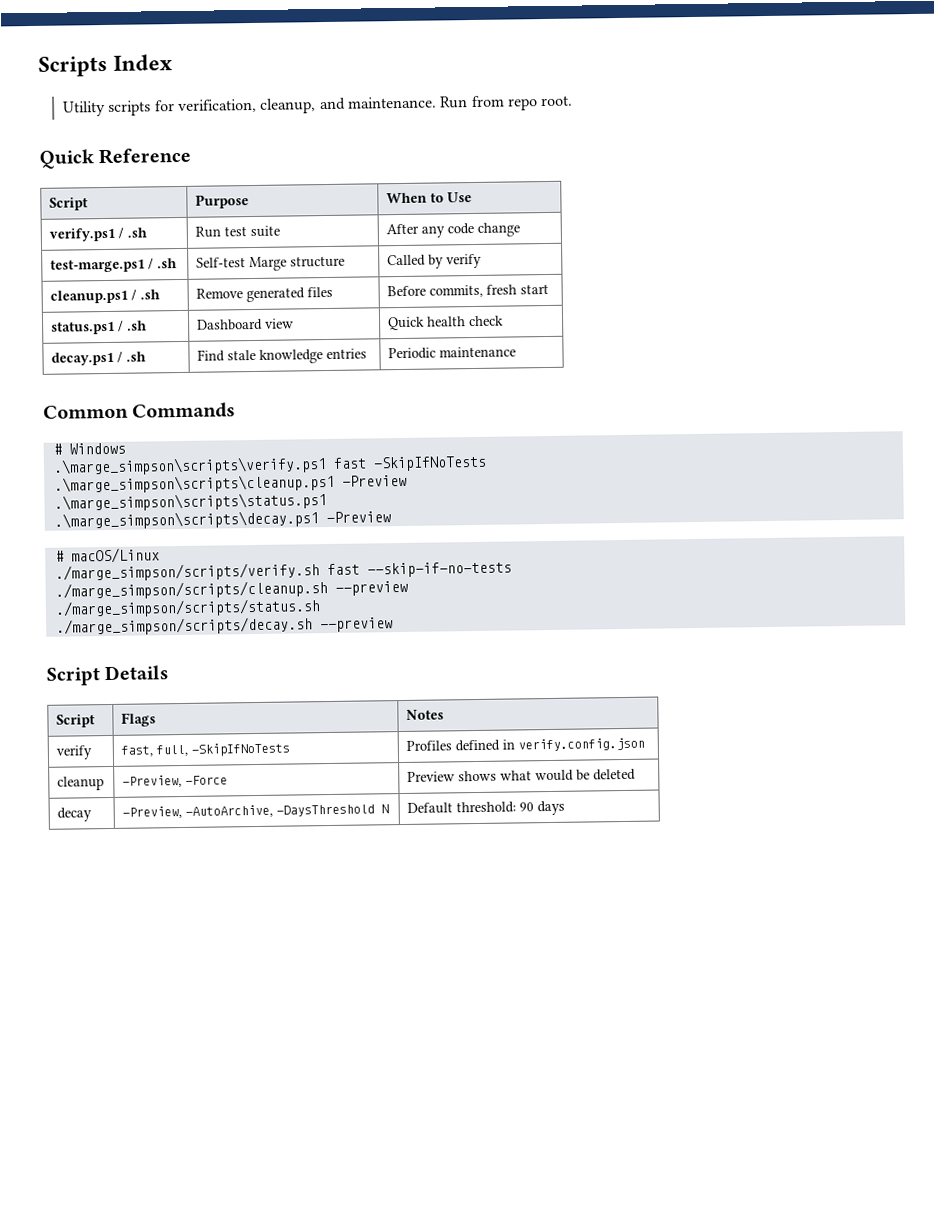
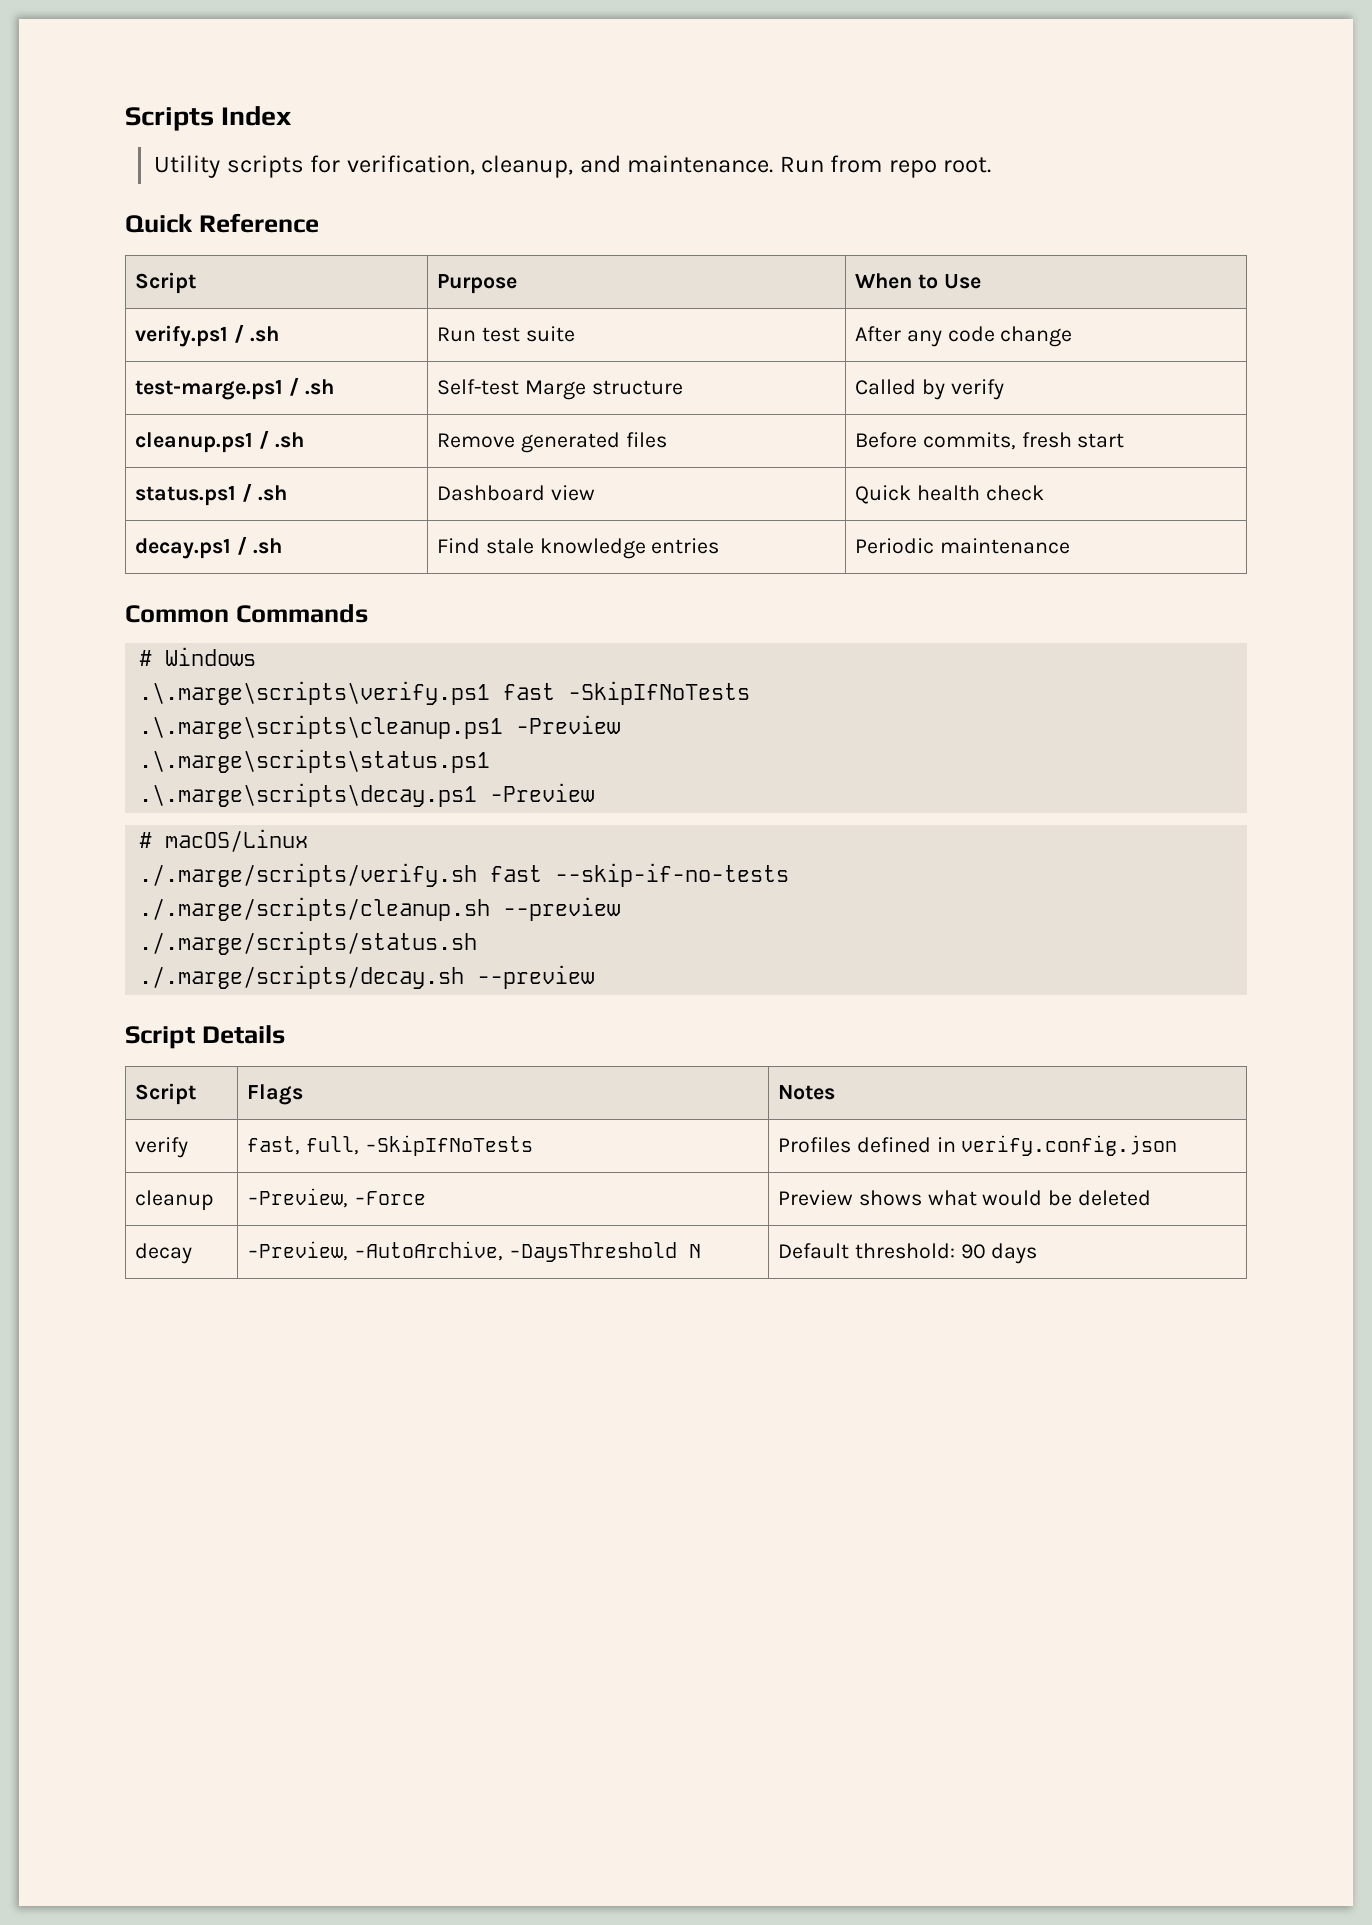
- .\marge_simpson\scripts\verify.ps1 fast -SkipIfNoTests
+ .\.marge\scripts\verify.ps1 fast -SkipIfNoTests
- .\marge_simpson\scripts\cleanup.ps1 -Preview
- .\marge_simpson\scripts\status.ps1
- .\marge_simpson\scripts\decay.ps1 -Preview
+ .\.marge\scripts\cleanup.ps1 -Preview
+ .\.marge\scripts\status.ps1
+ .\.marge\scripts\decay.ps1 -Preview
- ./marge_simpson/scripts/verify.sh fast --skip-if-no-tests
+ ./.marge/scripts/verify.sh fast --skip-if-no-tests
- ./marge_simpson/scripts/cleanup.sh --preview
- ./marge_simpson/scripts/status.sh
- ./marge_simpson/scripts/decay.sh --preview
+ ./.marge/scripts/cleanup.sh --preview
+ ./.marge/scripts/status.sh
+ ./.marge/scripts/decay.sh --preview

